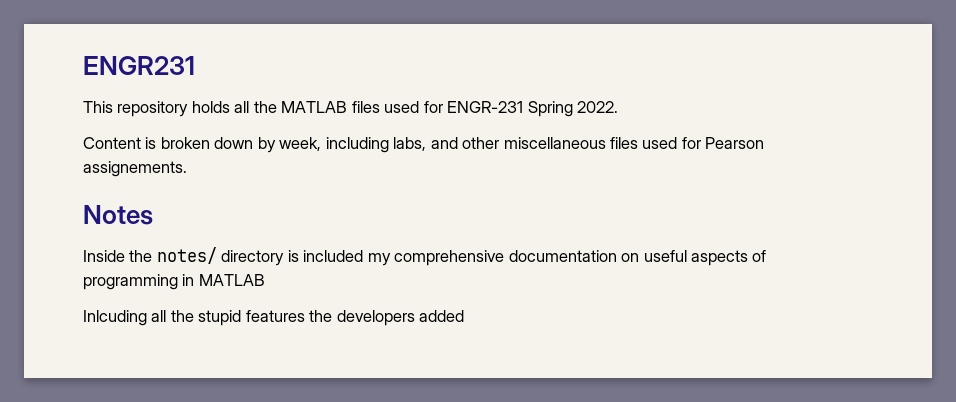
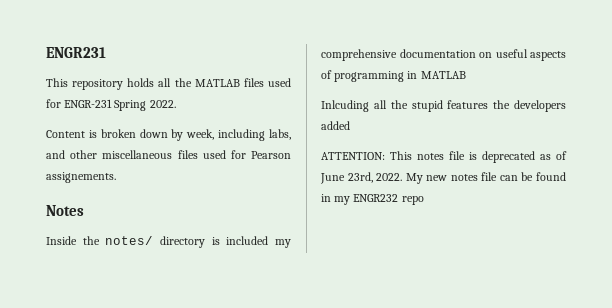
+ ATTENTION: This notes file is deprecated as of June 23rd, 2022. My new notes file can be found in my ENGR232 repo

